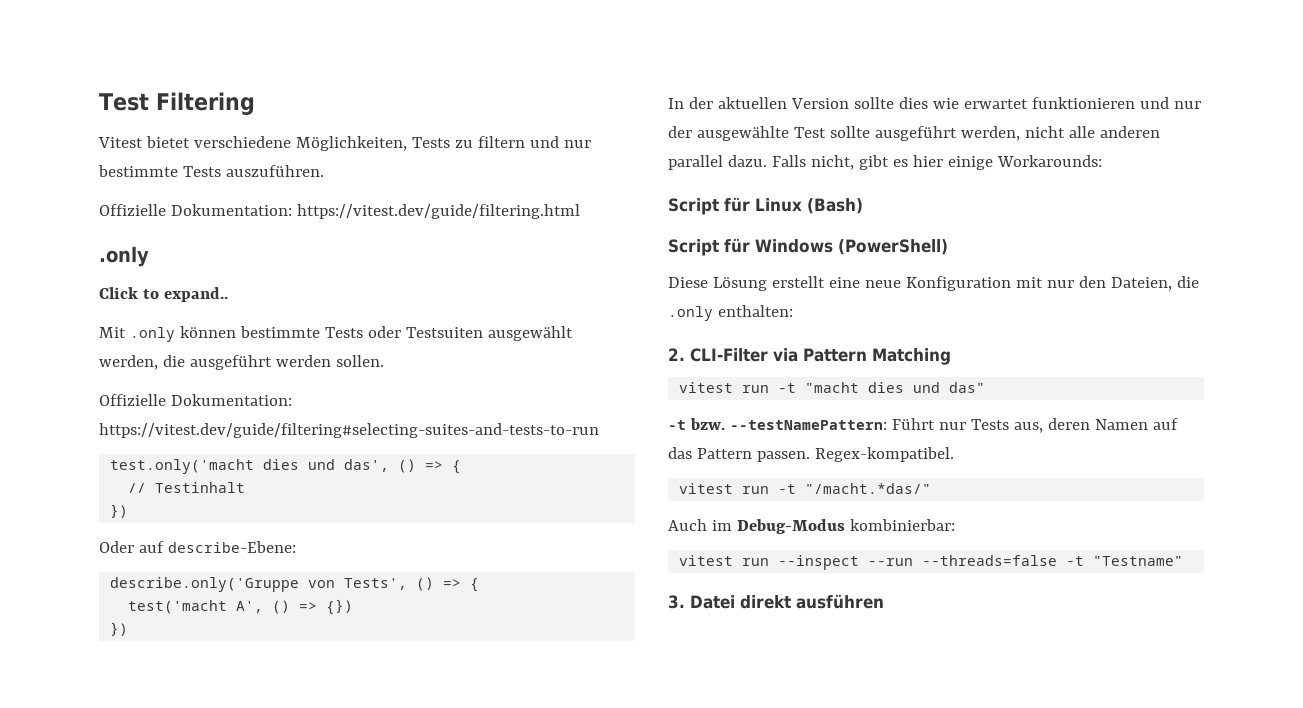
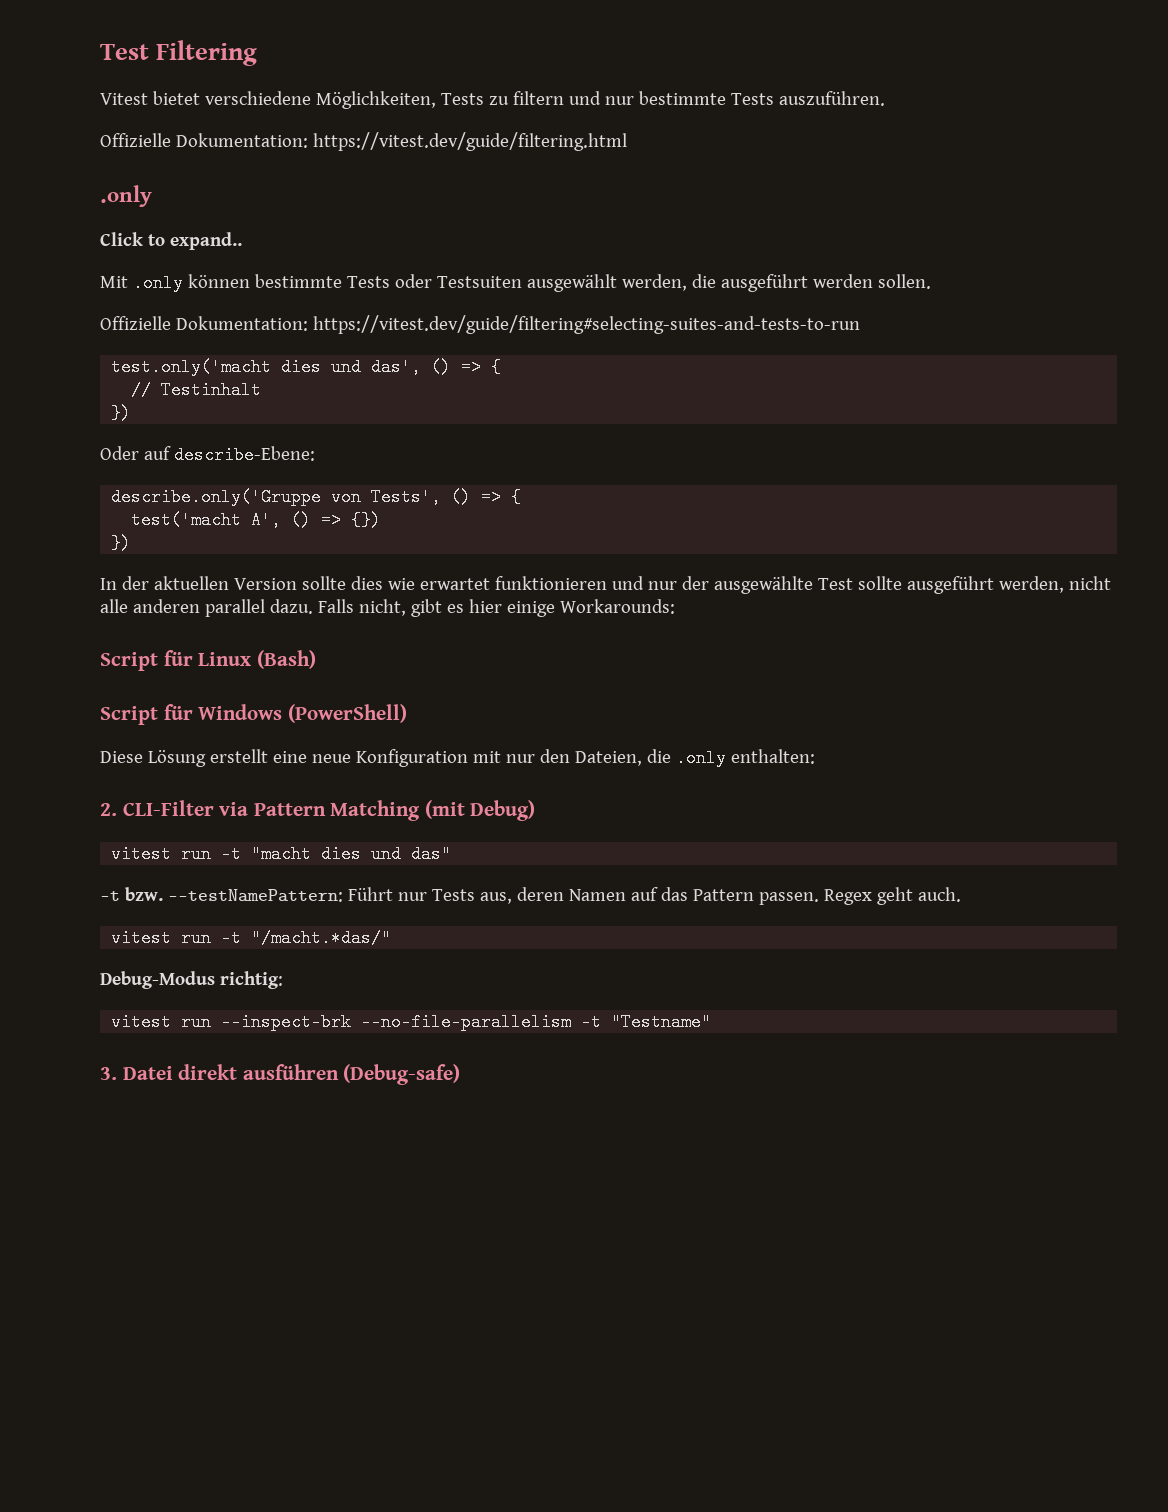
- 2. CLI-Filter via Pattern Matching
+ 2. CLI-Filter via Pattern Matching (mit Debug)
- Regex-kompatibel.
+ Regex geht auch.
- Auch im Debug-Modus kombinierbar:
- vitest run --inspect --run --threads=false -t "Testname"
+ Debug-Modus richtig:
+ vitest run --inspect-brk --no-file-parallelism -t "Testname"
- 3. Datei direkt ausführen
+ 3. Datei direkt ausführen (Debug-safe)

